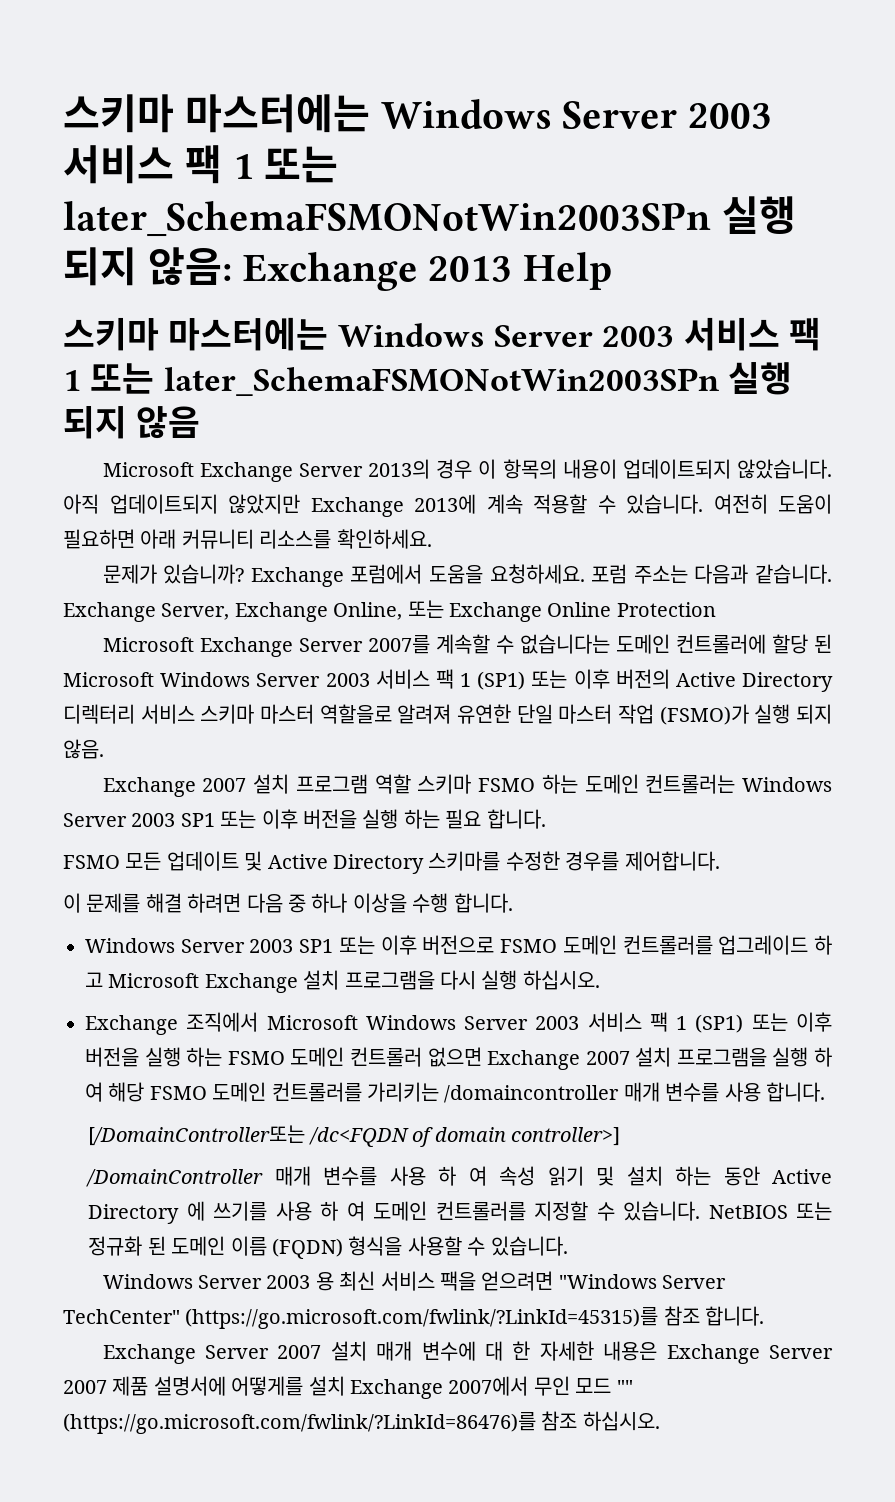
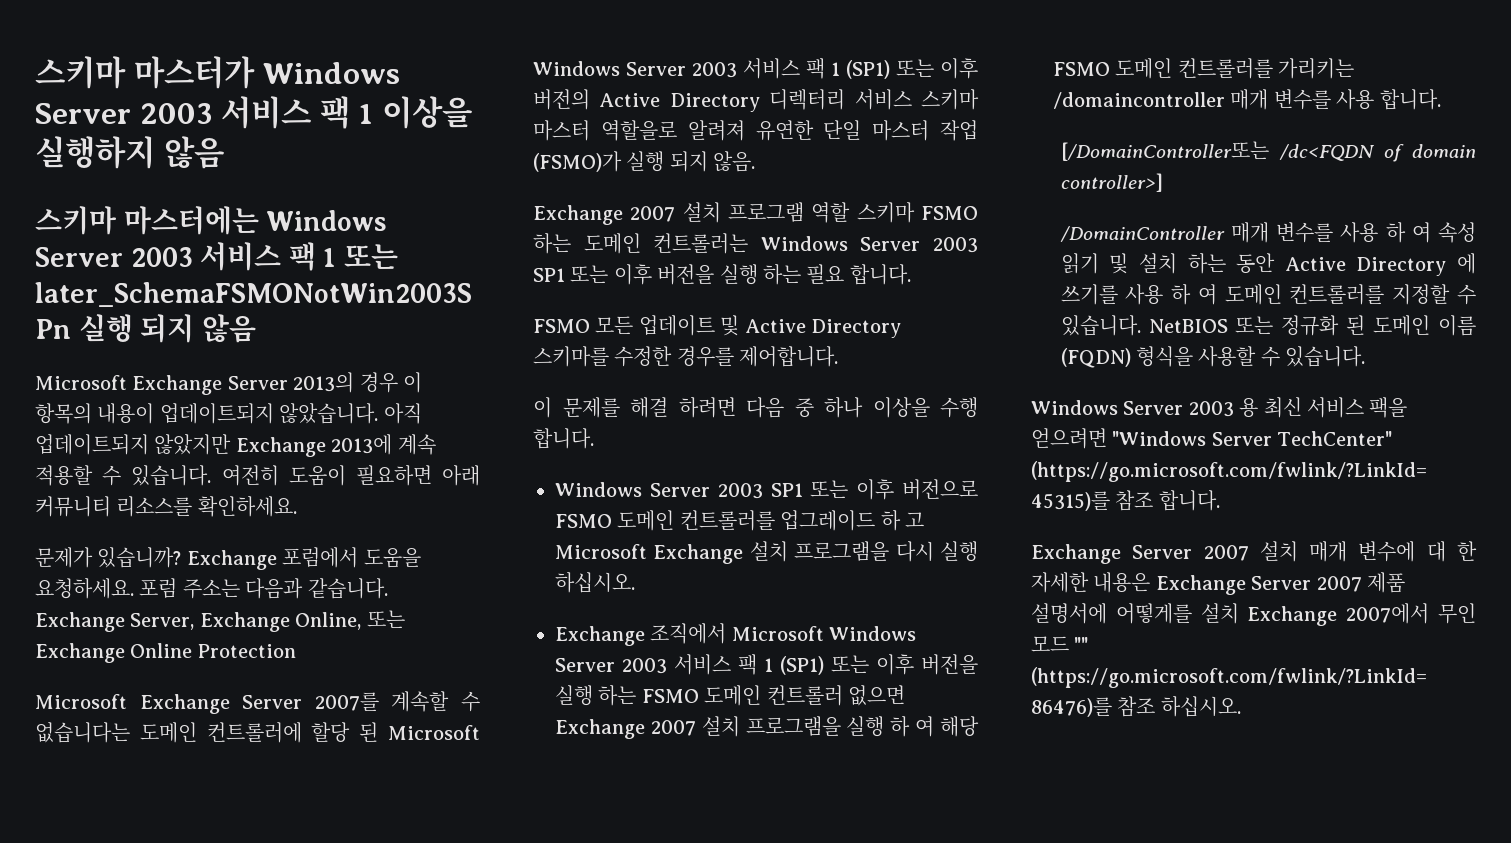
- 스키마 마스터에는 Windows Server 2003 서비스 팩 1 또는 later_SchemaFSMONotWin2003SPn 실행 되지 않음: Exchange 2013 Help
+ 스키마 마스터가 Windows Server 2003 서비스 팩 1 이상을 실행하지 않음

